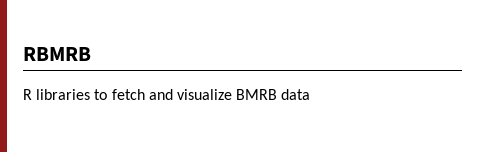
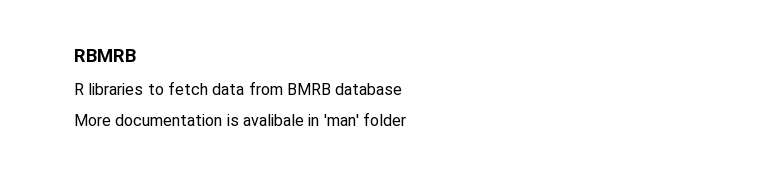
- R libraries to fetch and visualize BMRB data
+ R libraries to fetch data from BMRB database
+ More documentation is avalibale in 'man' folder

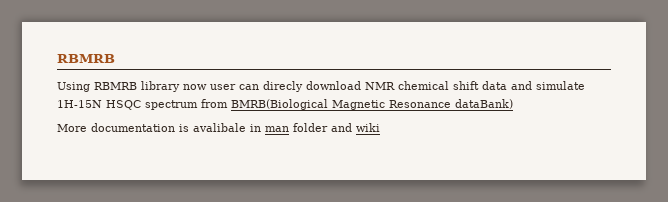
- R libraries to fetch data from BMRB database
+ Using RBMRB library now user can direcly download NMR chemical shift data and simulate 1H-15N HSQC spectrum from BMRB(Biological Magnetic Resonance dataBank)
- More documentation is avalibale in 'man' folder
+ More documentation is avalibale in man folder and wiki

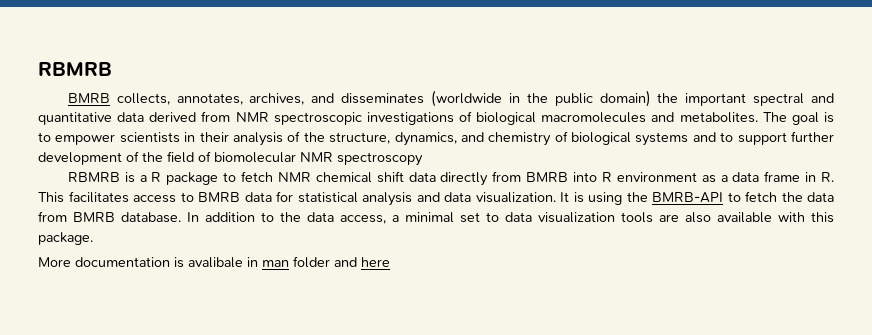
- Using RBMRB library now user can direcly download NMR chemical shift data and simulate 1H-15N HSQC spectrum from BMRB(Biological Magnetic Resonance dataBank)
+ BMRB collects, annotates, archives, and disseminates (worldwide in the public domain) the important spectral and quantitative data derived from NMR spectroscopic investigations of biological macromolecules and metabolites. The goal is to empower scientists in their analysis of the structure, dynamics, and chemistry of biological systems and to support further development of the field of biomolecular NMR spectroscopy
+ RBMRB is a R package to fetch NMR chemical shift data directly from BMRB into R environment as a data frame in R. This facilitates access to BMRB data for statistical analysis and data visualization. It is using the BMRB-API to fetch the data from BMRB database. In addition to the data access, a minimal set to data visualization tools are also available with this package.
- More documentation is avalibale in man folder and wiki
+ More documentation is avalibale in man folder and here

